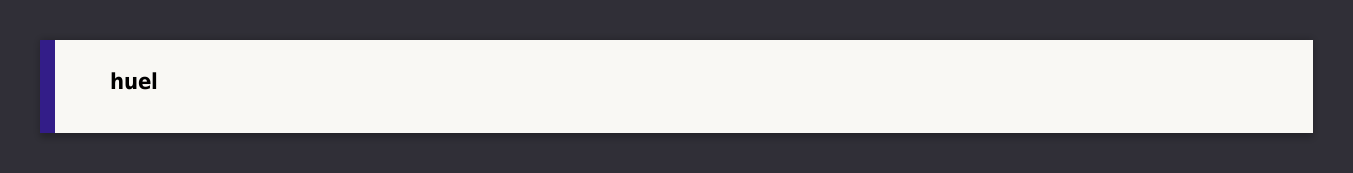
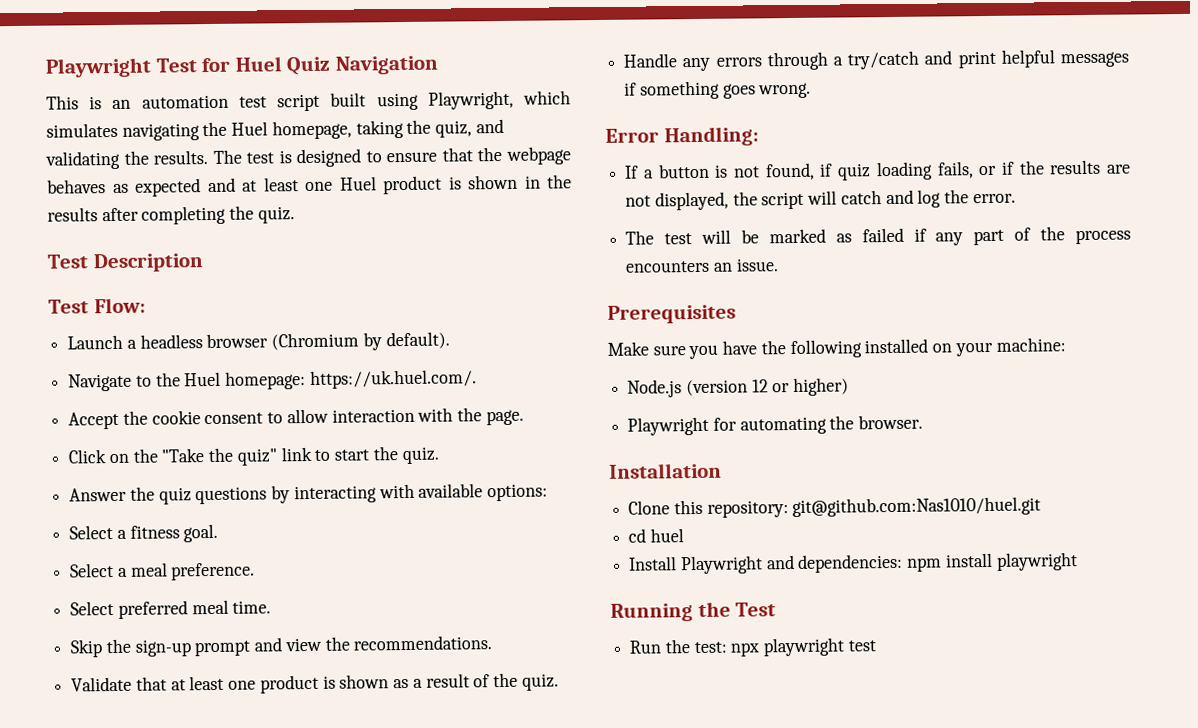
- huel
+ Playwright Test for Huel Quiz Navigation
+ This is an automation test script built using Playwright, which simulates navigating the Huel homepage, taking the quiz, and validating the results. The test is designed to ensure that the webpage behaves as expected and at least one Huel product is shown in the results after completing the quiz.
+ Test Description
+ Test Flow:
+ Launch a headless browser (Chromium by default).
+ Navigate to the Huel homepage: https://uk.huel.com/.
+ Accept the cookie consent to allow interaction with the page.
+ Click on the "Take the quiz" link to start the quiz.
+ Answer the quiz questions by interacting with available options:
+ Select a fitness goal.
+ Select a meal preference.
+ Select preferred meal time.
+ Skip the sign-up prompt and view the recommendations.
+ Validate that at least one product is shown as a result of the quiz.
+ Handle any errors through a try/catch and print helpful messages if something goes wrong.
+ Error Handling:
+ If a button is not found, if quiz loading fails, or if the results are not displayed, the script will catch and log the error.
+ The test will be marked as failed if any part of the process encounters an issue.
+ Prerequisites
+ Make sure you have the following installed on your machine:
+ Node.js (version 12 or higher)
+ Playwright for automating the browser.
+ Installation
+ Clone this repository: git@github.com:Nas1010/huel.git
+ cd huel
+ Install Playwright and dependencies: npm install playwright
+ Running the Test
+ Run the test: npx playwright test

